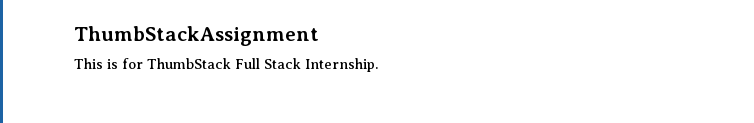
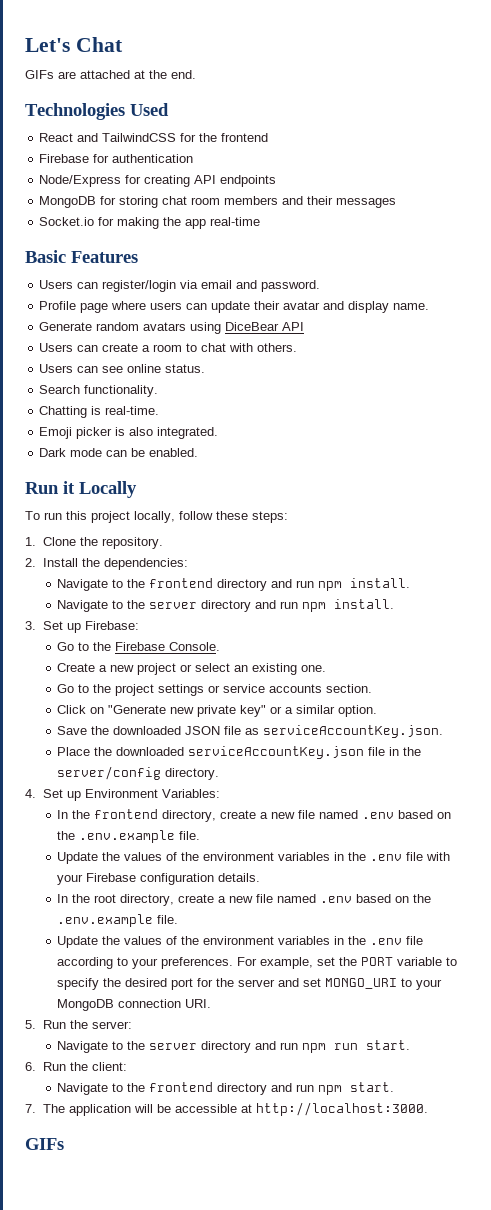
- ThumbStackAssignment
- This is for ThumbStack Full Stack Internship.
+ Let's Chat
+ GIFs are attached at the end.
+ Technologies Used
+ React and TailwindCSS for the frontend
+ Firebase for authentication
+ Node/Express for creating API endpoints
+ MongoDB for storing chat room members and their messages
+ Socket.io for making the app real-time
+ Basic Features
+ Users can register/login via email and password.
+ Profile page where users can update their avatar and display name.
+ Generate random avatars using DiceBear API
+ Users can create a room to chat with others.
+ Users can see online status.
+ Search functionality.
+ Chatting is real-time.
+ Emoji picker is also integrated.
+ Dark mode can be enabled.
+ Run it Locally
+ To run this project locally, follow these steps:
+ 1. Clone the repository.
+ 2. Install the dependencies:
+ Navigate to the frontend directory and run npm install.
+ Navigate to the server directory and run npm install.
+ 3. Set up Firebase:
+ Go to the Firebase Console.
+ Create a new project or select an existing one.
+ Go to the project settings or service accounts section.
+ Click on "Generate new private key" or a similar option.
+ Save the downloaded JSON file as serviceAccountKey.json.
+ Place the downloaded serviceAccountKey.json file in the server/config directory.
+ 4. Set up Environment Variables:
+ In the frontend directory, create a new file named .env based on the .env.example file.
+ Update the values of the environment variables in the .env file with your Firebase configuration details.
+ In the root directory, create a new file named .env based on the .env.example file.
+ Update the values of the environment variables in the .env file according to your preferences. For example, set the PORT variable to specify the desired port for the server and set MONGO_URI to your MongoDB connection URI.
+ 5. Run the server:
+ Navigate to the server directory and run npm run start.
+ 6. Run the client:
+ Navigate to the frontend directory and run npm start.
+ 7. The application will be accessible at http://localhost:3000.
+ GIFs

